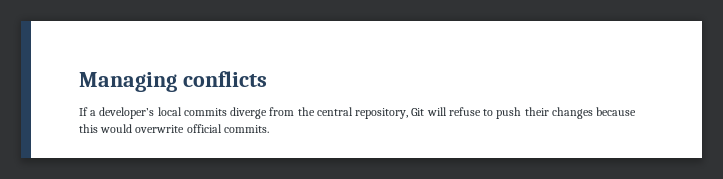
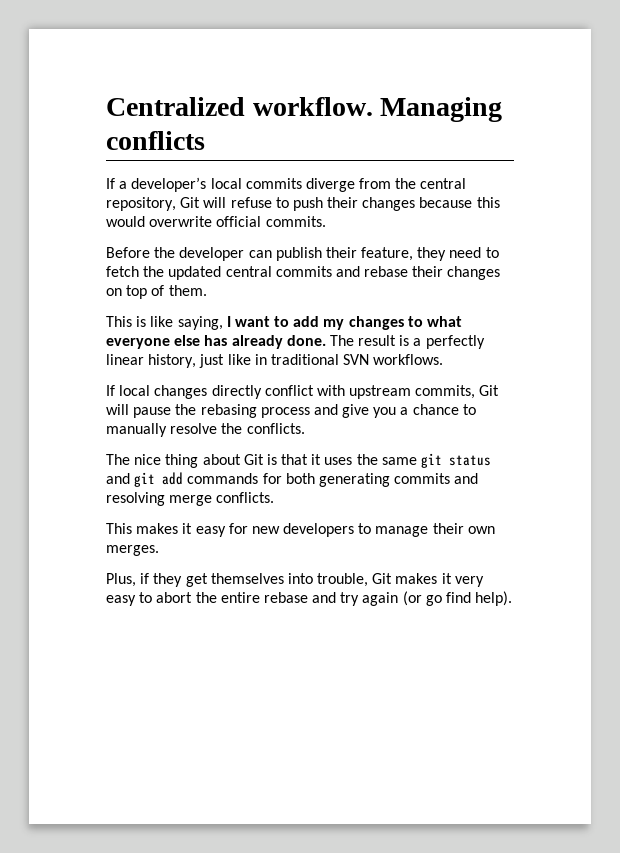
+ Centralized workflow.
+ Before the developer can publish their feature, they need to fetch the updated central commits and rebase their changes on top of them.
+ This is like saying, I want to add my changes to what everyone else has already done. The result is a perfectly linear history, just like in traditional SVN workflows.
+ If local changes directly conflict with upstream commits, Git will pause the rebasing process and give you a chance to manually resolve the conflicts.
+ The nice thing about Git is that it uses the same git status and git add commands for both generating commits and resolving merge conflicts.
+ This makes it easy for new developers to manage their own merges.
+ Plus, if they get themselves into trouble, Git makes it very easy to abort the entire rebase and try again (or go find help).

